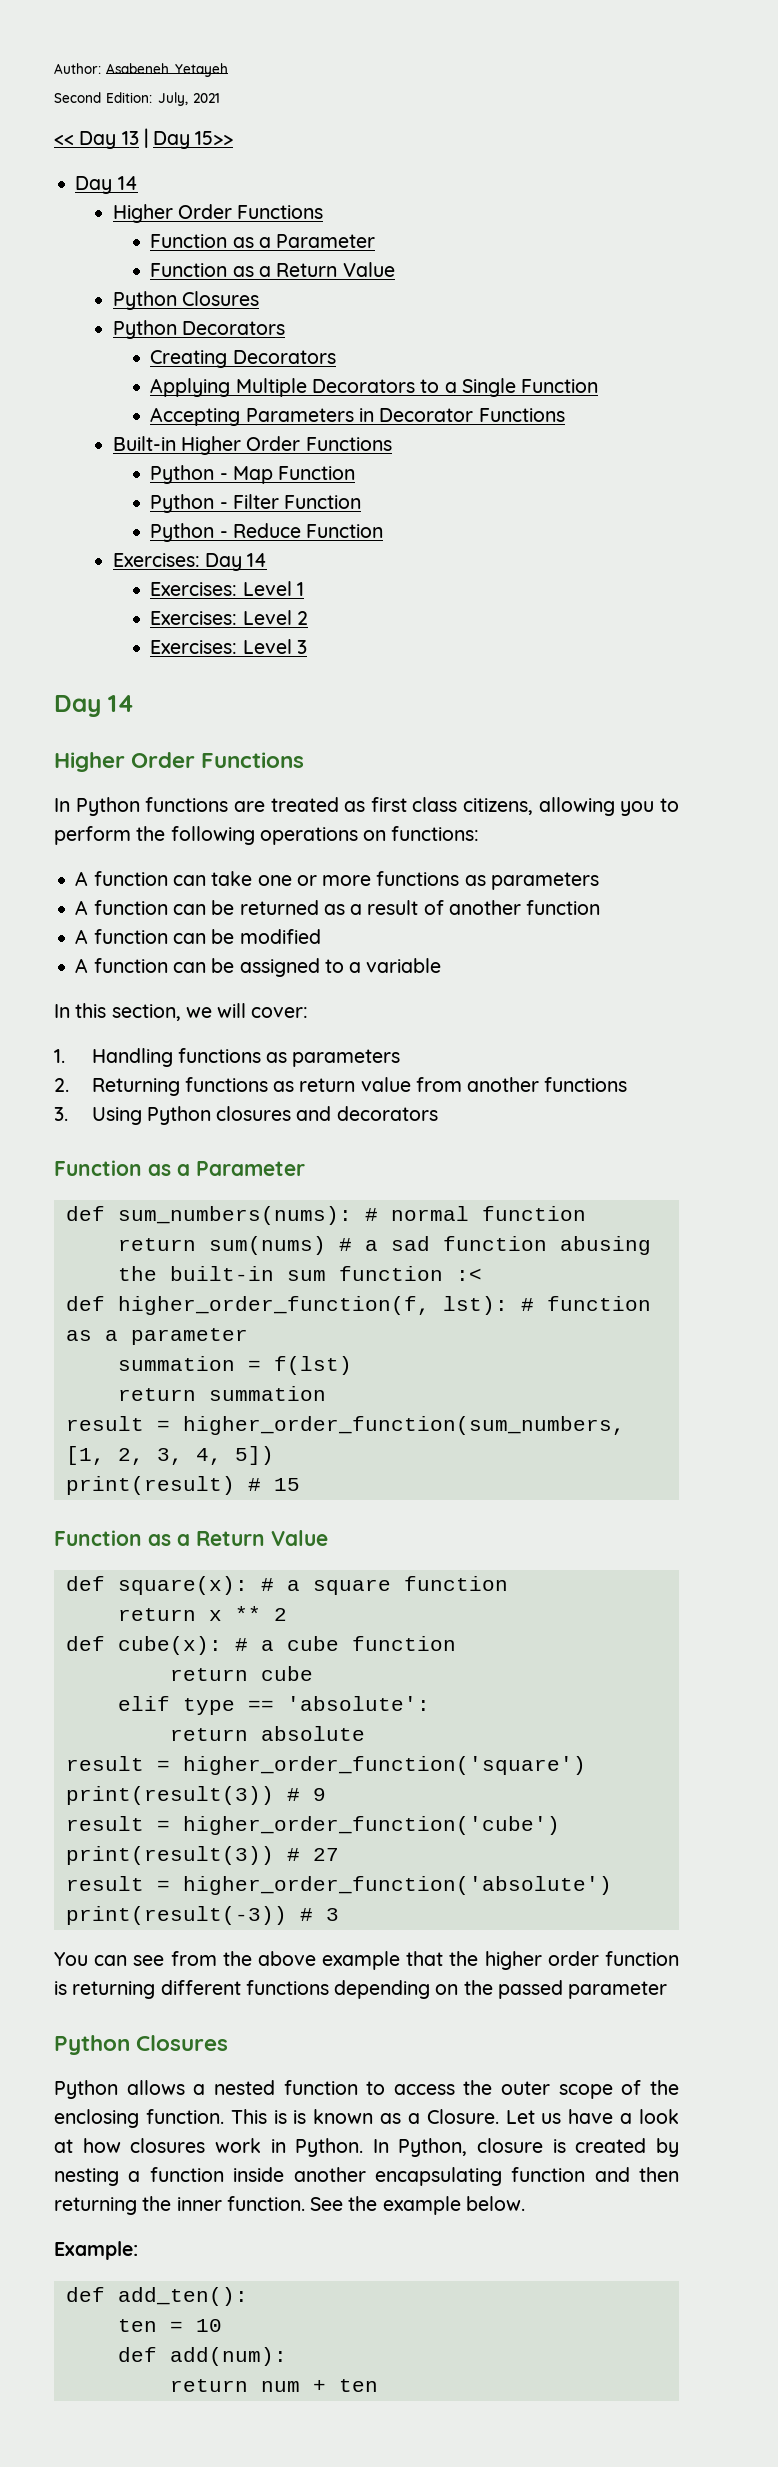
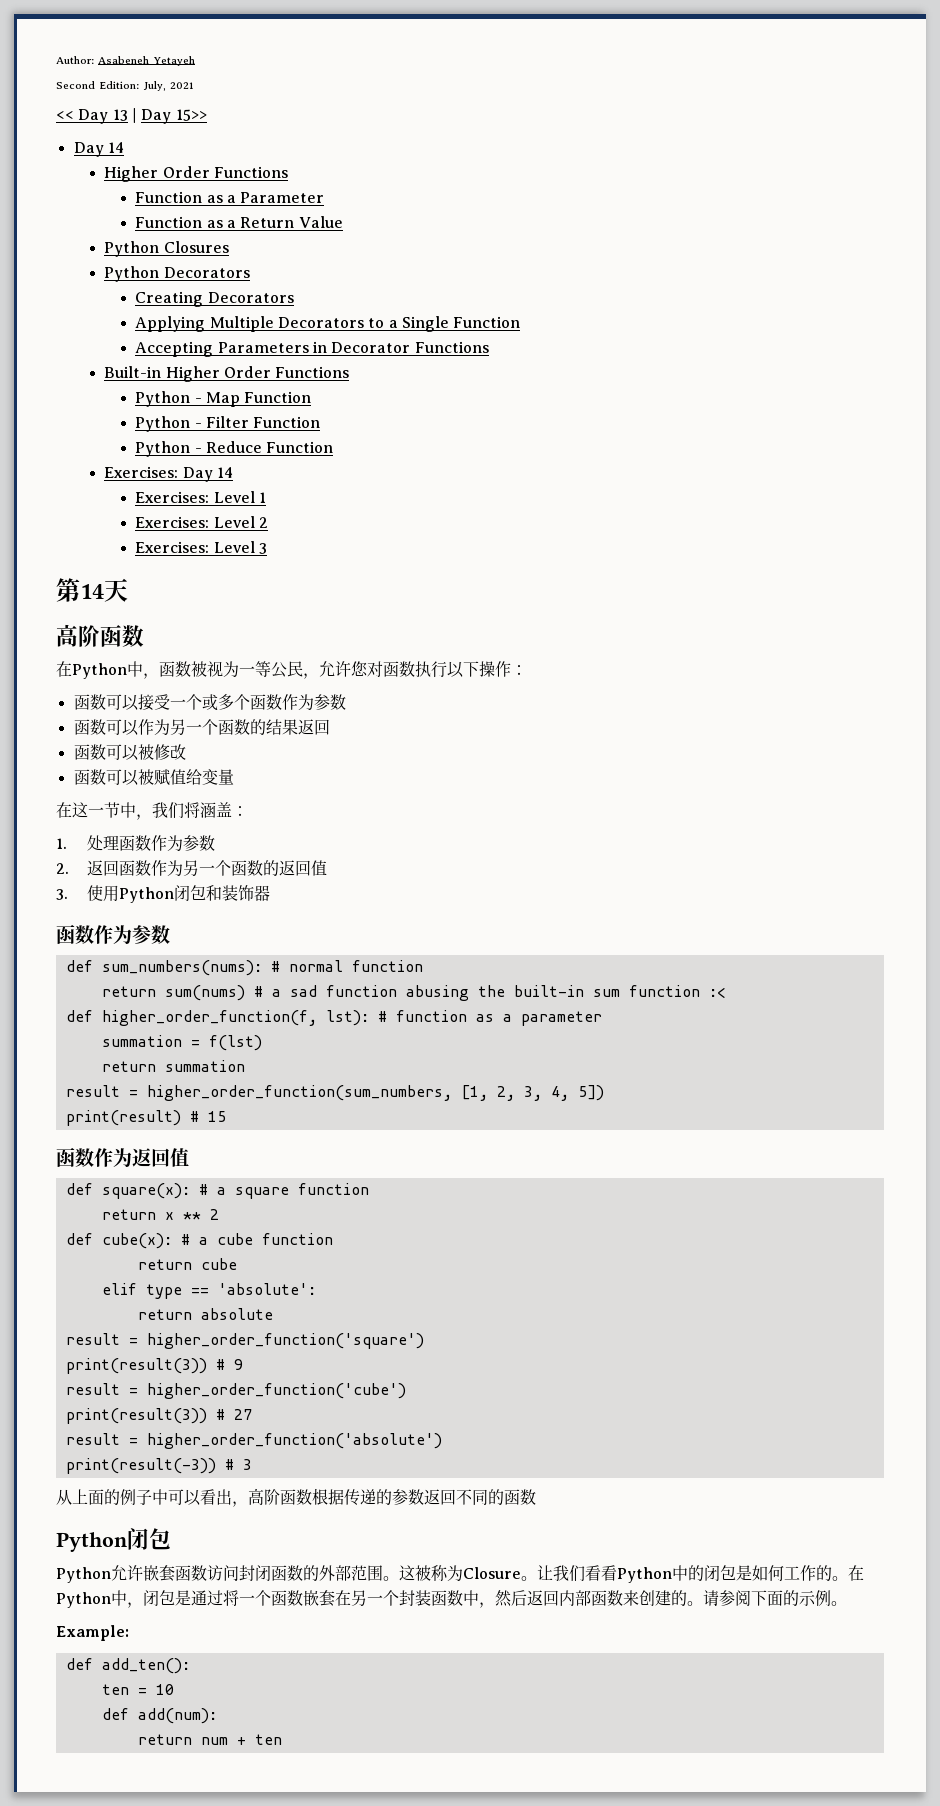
  Exercises: Level 3
- Day 14
- Higher Order Functions
- In Python functions are treated as first class citizens, allowing you to perform the following operations on functions:
- A function can take one or more functions as parameters
- A function can be returned as a result of another function
- A function can be modified
- A function can be assigned to a variable
- In this section, we will cover:
- 1. Handling functions as parameters
- 2. Returning functions as return value from another functions
- 3. Using Python closures and decorators
- Function as a Parameter
+ 第14天
+ 高阶函数
+ 在Python中，函数被视为一等公民，允许您对函数执行以下操作：
+ 函数可以接受一个或多个函数作为参数
+ 函数可以作为另一个函数的结果返回
+ 函数可以被修改
+ 函数可以被赋值给变量
+ 在这一节中，我们将涵盖：
+ 1.处理函数作为参数
+ 2.返回函数作为另一个函数的返回值
+ 3.使用Python闭包和装饰器
+ 函数作为参数
  print(result) # 15
- Function as a Return Value
+ 函数作为返回值
- You can see from the above example that the higher order function is returning different functions depending on the passed parameter
- Python Closures
- Python allows a nested function to access the outer scope of the enclosing function. This is is known as a Closure. Let us have a look at how closures work in Python. In Python, closure is created by nesting a function inside another encapsulating function and then returning the inner function. See the example below.
+ 从上面的例子中可以看出，高阶函数根据传递的参数返回不同的函数
+ Python闭包
+ Python允许嵌套函数访问封闭函数的外部范围。这被称为Closure。让我们看看Python中的闭包是如何工作的。在Python中，闭包是通过将一个函数嵌套在另一个封装函数中，然后返回内部函数来创建的。请参阅下面的示例。

